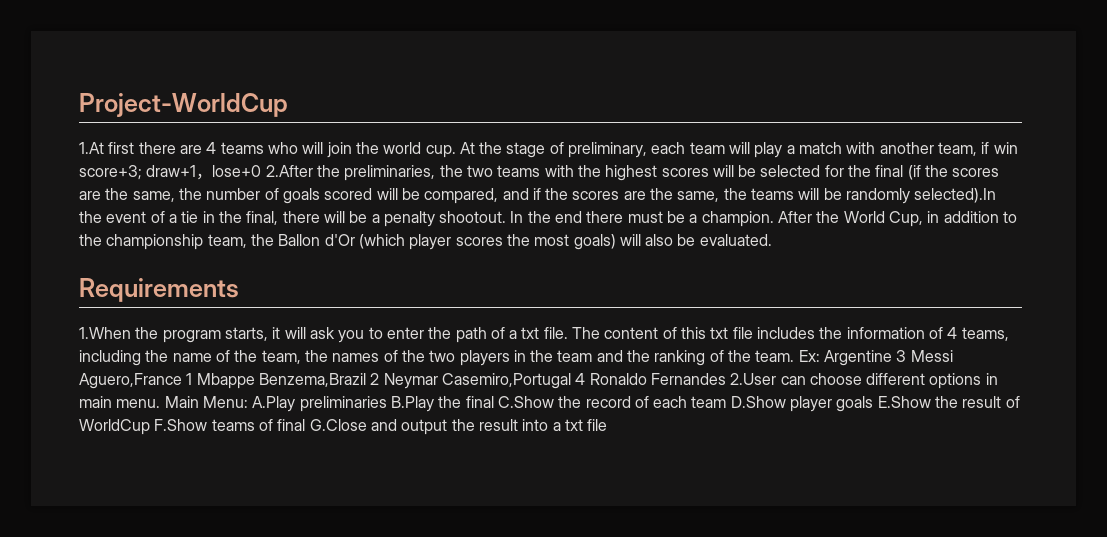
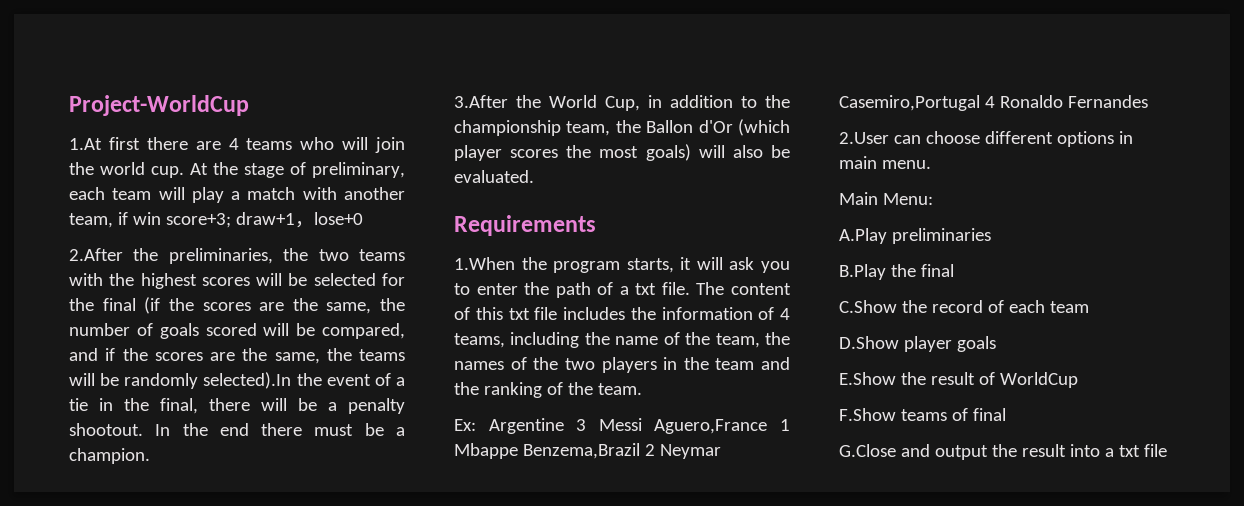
- draw+1，lose+0 2.After the preliminaries, the two teams with the highest scores will be selected for the final (if the scores are the same, the number of goals scored will be compared, and if the scores are the same, the teams will be randomly selected).In the event of a tie in the final, there will be a penalty shootout.
+ draw+1，lose+0
+ 2.After the preliminaries, the two teams with the highest scores will be selected for the final (if the scores are the same, the number of goals scored will be compared, and if the scores are the same, the teams will be randomly selected).In the event of a tie in the final, there will be a penalty shootout.
- In the end there must be a champion. After the World Cup, in addition to the championship team, the Ballon d'Or (which player scores the most goals) will also be evaluated.
+ In the end there must be a champion.
+ 3.After the World Cup, in addition to the championship team, the Ballon d'Or (which player scores the most goals) will also be evaluated.
- The content of this txt file includes the information of 4 teams, including the name of the team, the names of the two players in the team and the ranking of the team. Ex:
+ The content of this txt file includes the information of 4 teams, including the name of the team, the names of the two players in the team and the ranking of the team.
+ Ex:
- Argentine 3 Messi Aguero,France 1 Mbappe Benzema,Brazil 2 Neymar Casemiro,Portugal 4 Ronaldo Fernandes 2.User can choose different options in main menu. Main Menu: A.Play preliminaries B.Play the final C.Show the record of each team D.Show player goals E.Show the result of WorldCup F.Show teams of final G.Close and output the result into a txt file
+ Argentine 3 Messi Aguero,France 1 Mbappe Benzema,Brazil 2 Neymar Casemiro,Portugal 4 Ronaldo Fernandes
+ 2.User can choose different options in main menu.
+ Main Menu:
+ A.Play preliminaries
+ B.Play the final
+ C.Show the record of each team
+ D.Show player goals
+ E.Show the result of WorldCup
+ F.Show teams of final
+ G.Close and output the result into a txt file

